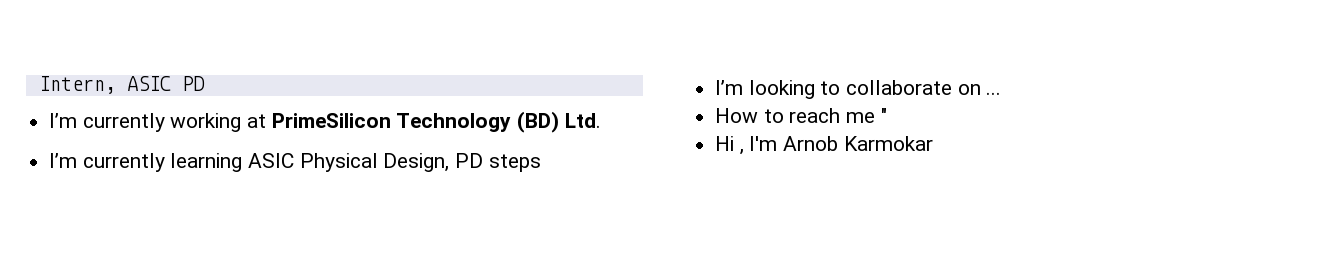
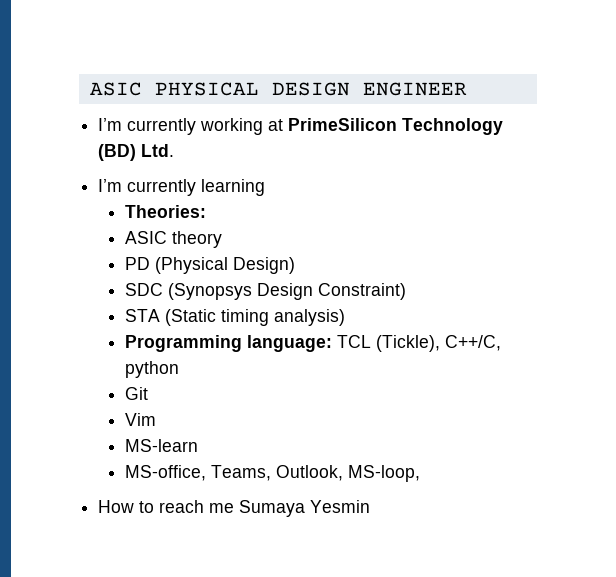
- Intern, ASIC PD
+ ASIC PHYSICAL DESIGN ENGINEER
- I’m currently learning ASIC Physical Design, PD steps
- I’m looking to collaborate on ...
- How to reach me "
- Hi , I'm Arnob Karmokar
+ I’m currently learning
+ Theories:
+ ASIC theory
+ PD (Physical Design)
+ SDC (Synopsys Design Constraint)
+ STA (Static timing analysis)
+ Programming language: TCL (Tickle), C++/C, python
+ Git
+ Vim
+ MS-learn
+ MS-office, Teams, Outlook, MS-loop,
+ How to reach me Sumaya Yesmin

